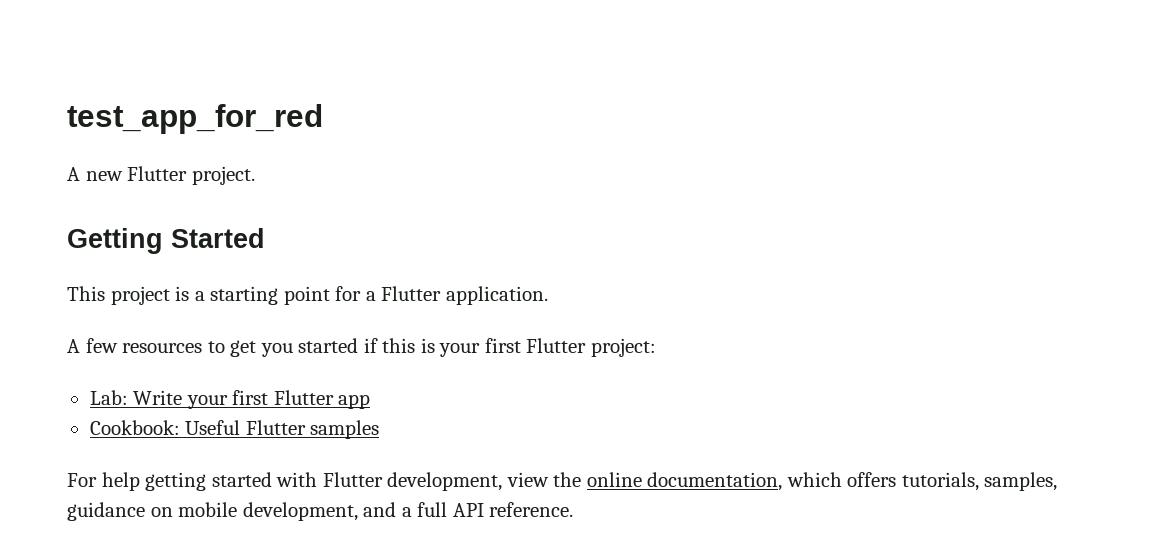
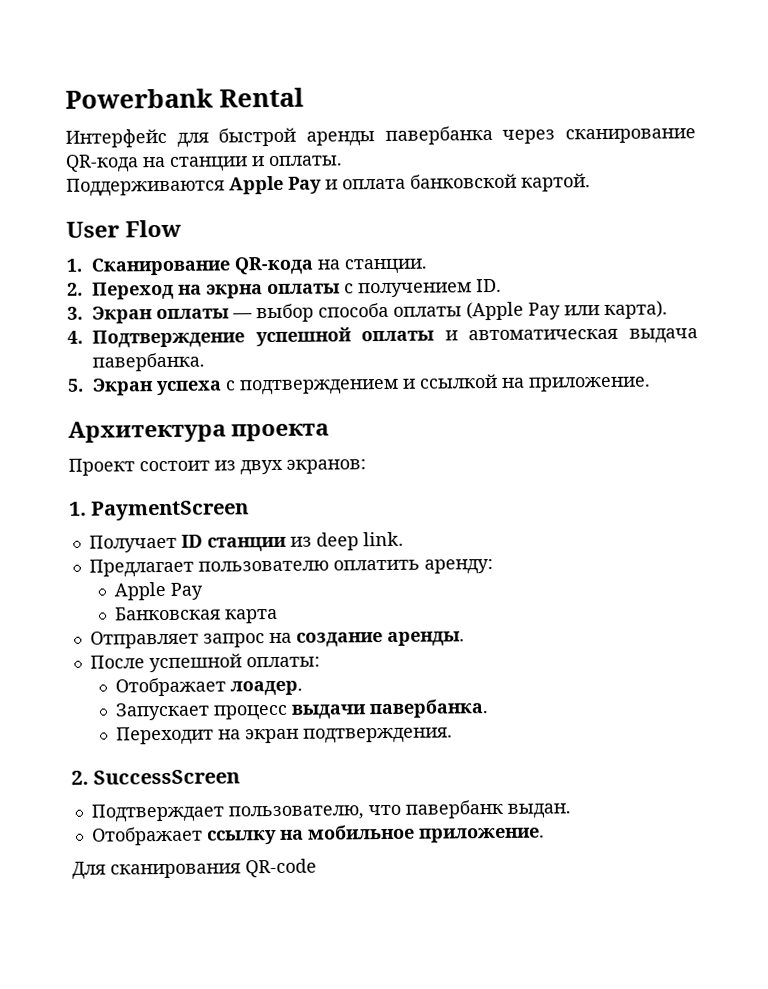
- test_app_for_red
- A new Flutter project.
- Getting Started
- This project is a starting point for a Flutter application.
- A few resources to get you started if this is your first Flutter project:
- Lab: Write your first Flutter app
- Cookbook: Useful Flutter samples
- For help getting started with Flutter development, view the online documentation, which offers tutorials, samples, guidance on mobile development, and a full API reference.
+ Powerbank Rental
+ Интерфейс для быстрой аренды павербанка через сканирование QR-кода на станции и оплаты.
+ Поддерживаются Apple Pay и оплата банковской картой.
+ User Flow
+ 1. Сканирование QR-кода на станции.
+ 2. Переход на экрна оплаты с получением ID.
+ 3. Экран оплаты — выбор способа оплаты (Apple Pay или карта).
+ 4. Подтверждение успешной оплаты и автоматическая выдача павербанка.
+ 5. Экран успеха с подтверждением и ссылкой на приложение.
+ Архитектура проекта
+ Проект состоит из двух экранов:
+ 1. PaymentScreen
+ Получает ID станции из deep link.
+ Предлагает пользователю оплатить аренду:
+ Apple Pay
+ Банковская карта
+ Отправляет запрос на создание аренды.
+ После успешной оплаты:
+ Отображает лоадер.
+ Запускает процесс выдачи павербанка.
+ Переходит на экран подтверждения.
+ 2. SuccessScreen
+ Подтверждает пользователю, что павербанк выдан.
+ Отображает ссылку на мобильное приложение.
+ Для сканирования QR-code

